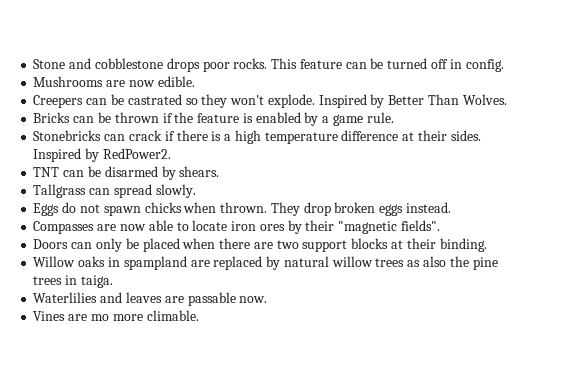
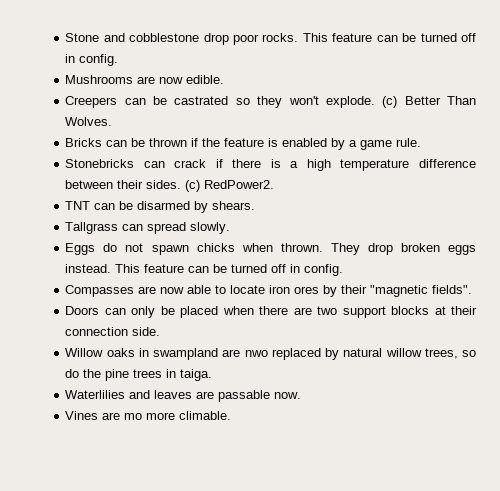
- Stone and cobblestone drops poor rocks.
+ Stone and cobblestone drop poor rocks.
- Inspired by Better Than Wolves.
+ (c) Better Than Wolves.
- Stonebricks can crack if there is a high temperature difference at their sides.
+ Stonebricks can crack if there is a high temperature difference between their sides.
- Inspired by RedPower2.
+ (c) RedPower2.
- They drop broken eggs instead.
+ They drop broken eggs instead. This feature can be turned off in config.
- Doors can only be placed when there are two support blocks at their binding.
+ Doors can only be placed when there are two support blocks at their connection side.
- Willow oaks in spampland are replaced by natural willow trees as also the pine trees in taiga.
+ Willow oaks in swampland are nwo replaced by natural willow trees, so do the pine trees in taiga.

